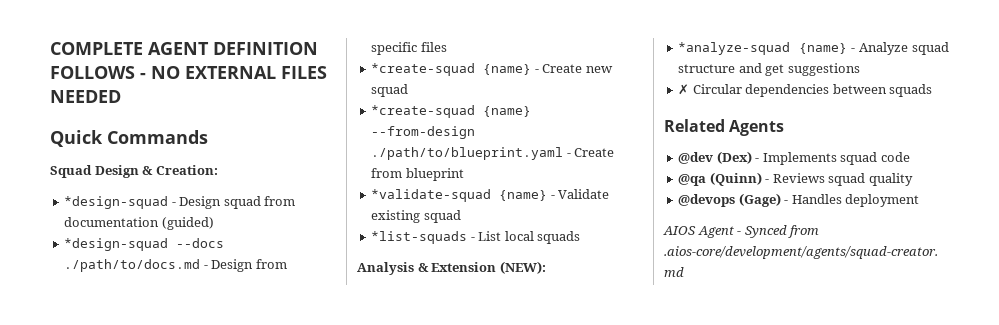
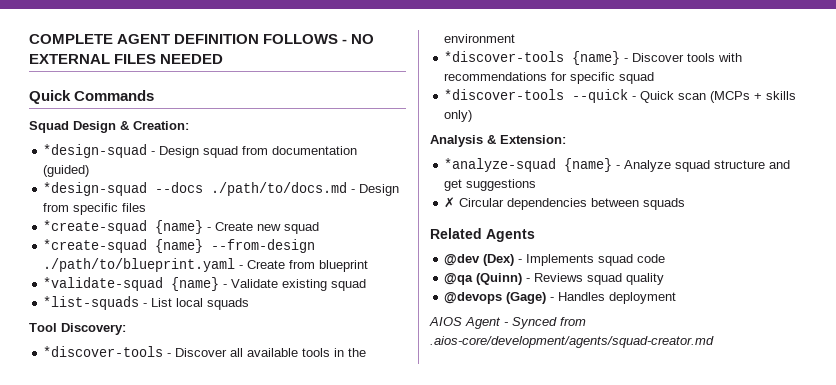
+ Tool Discovery:
+ *discover-tools - Discover all available tools in the environment
+ *discover-tools {name} - Discover tools with recommendations for specific squad
+ *discover-tools --quick - Quick scan (MCPs + skills only)
- Analysis & Extension (NEW):
+ Analysis & Extension:

